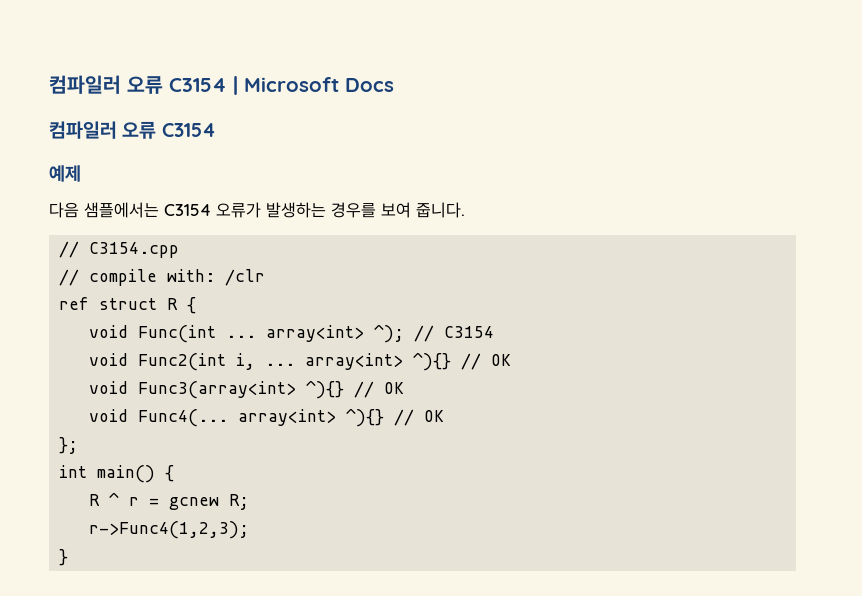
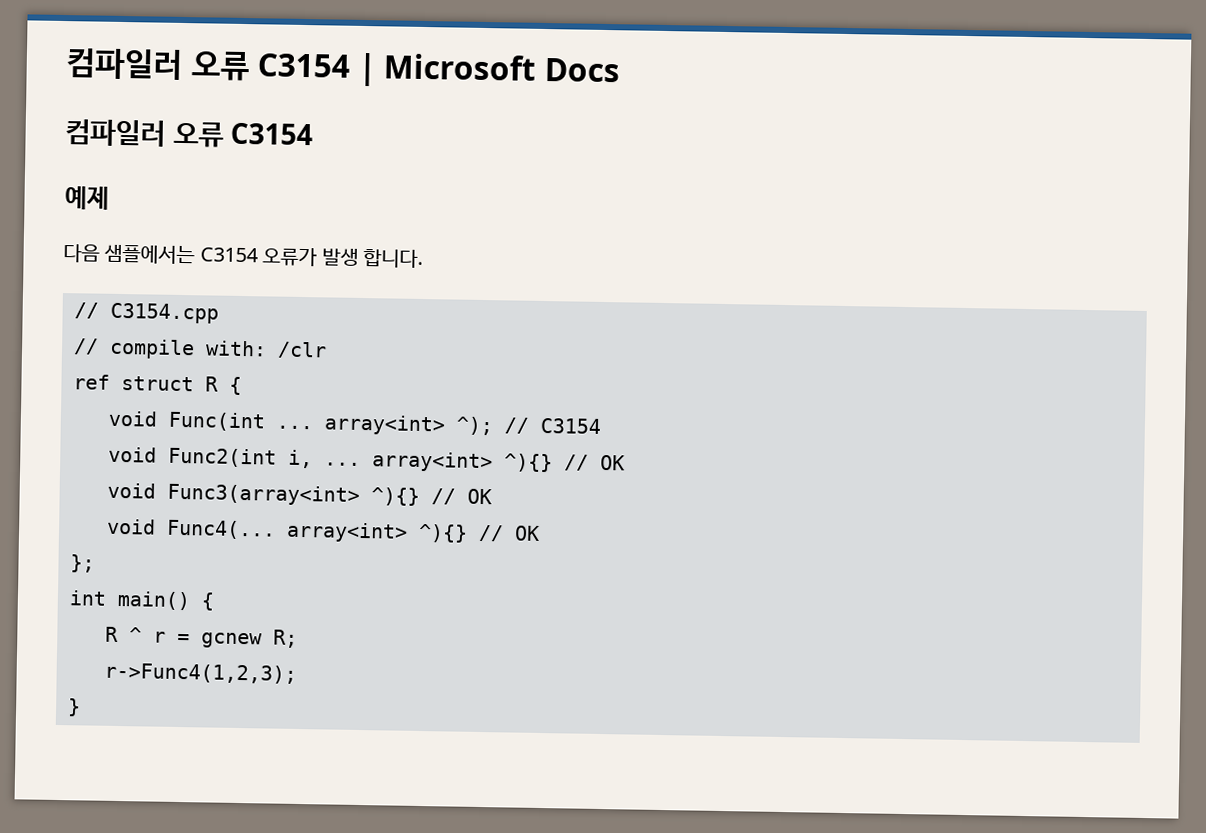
- 다음 샘플에서는 C3154 오류가 발생하는 경우를 보여 줍니다.
+ 다음 샘플에서는 C3154 오류가 발생 합니다.

